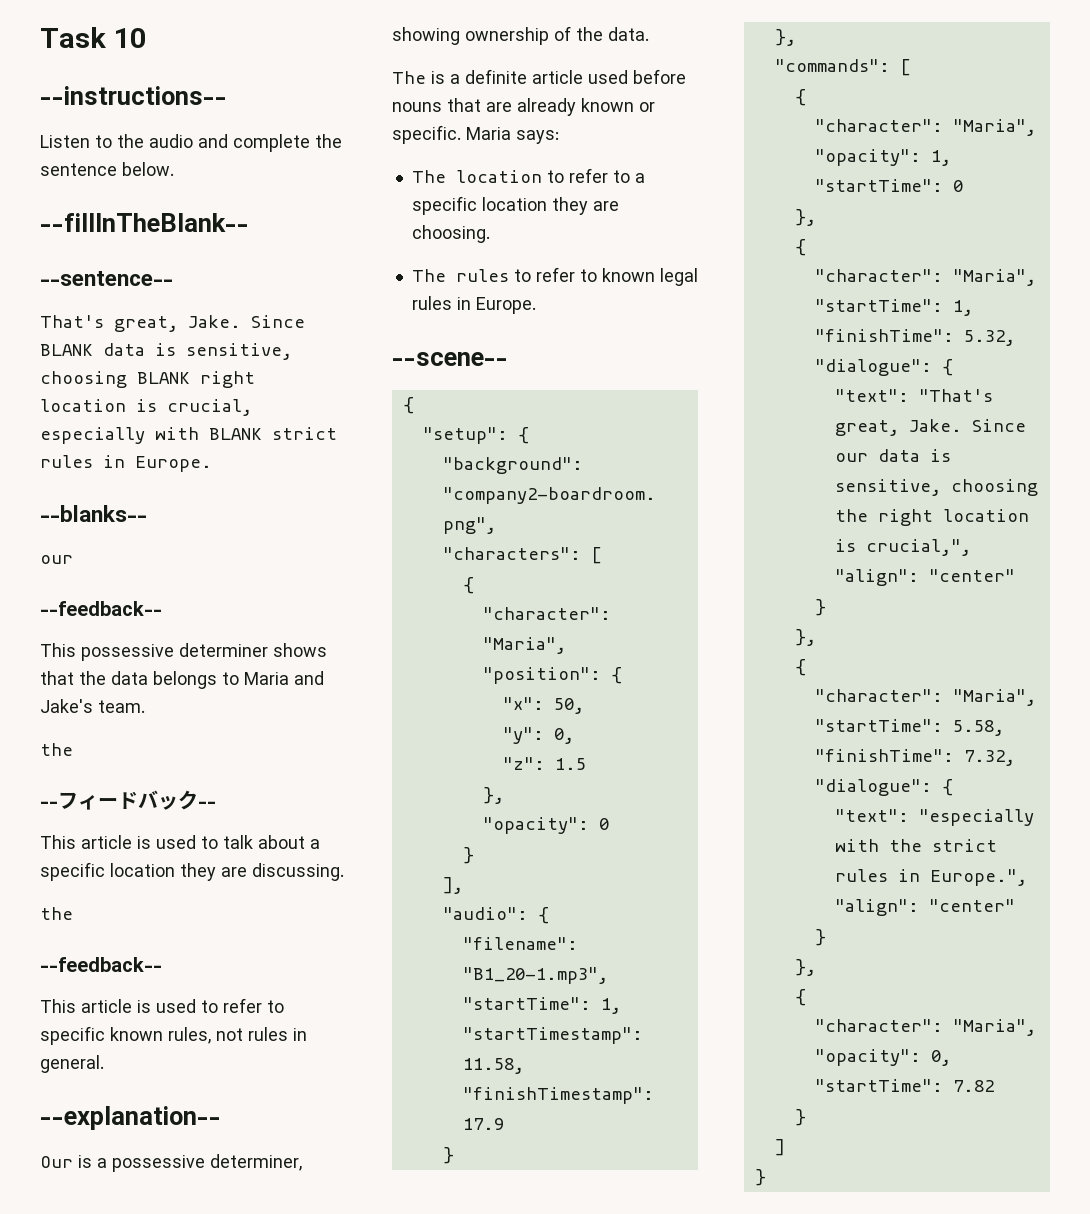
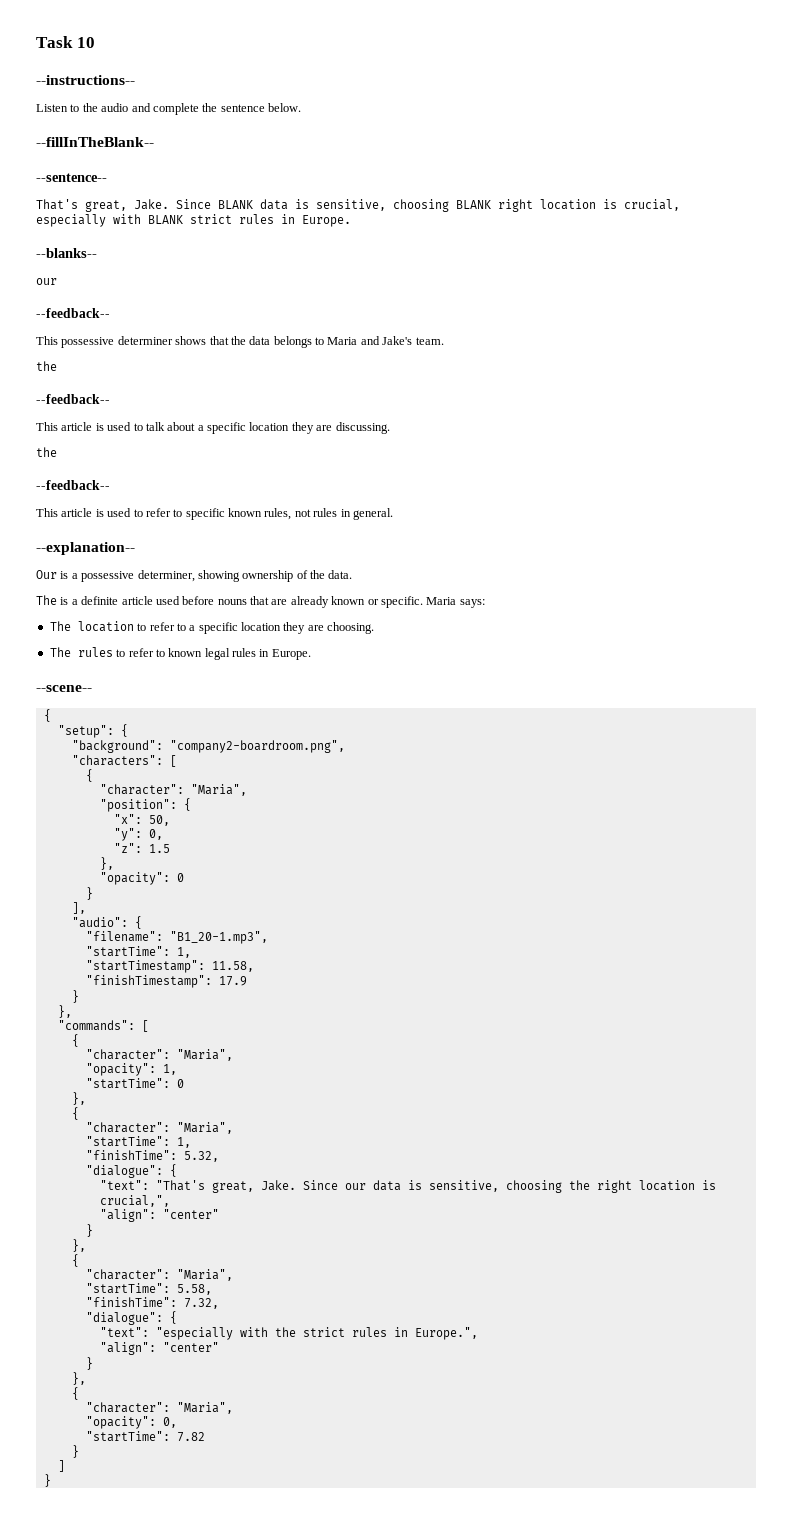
  This possessive determiner shows that the data belongs to Maria and Jake's team.
  the
- --フィードバック--
+ --feedback--

